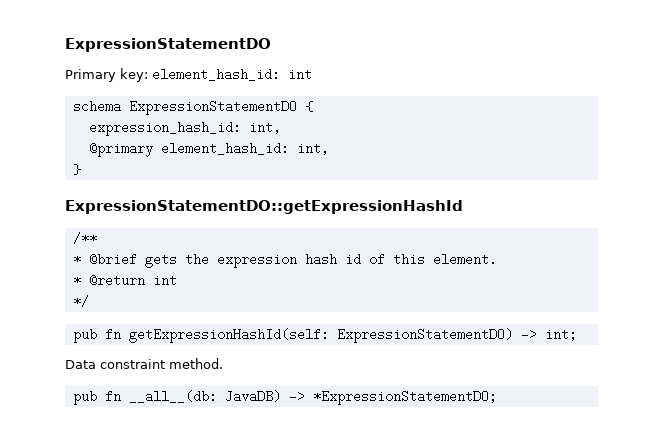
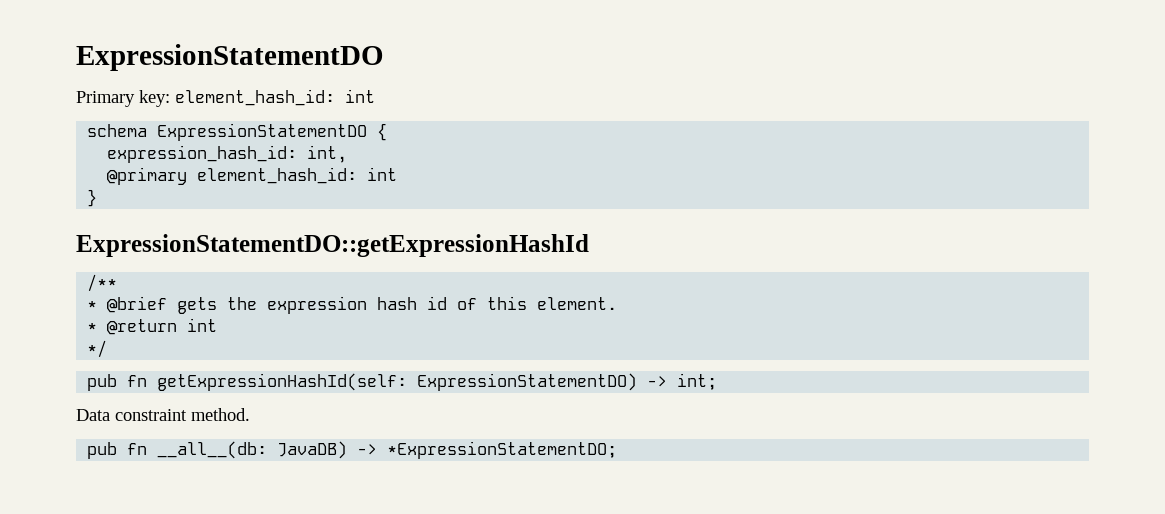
- @primary element_hash_id: int,
+ @primary element_hash_id: int

